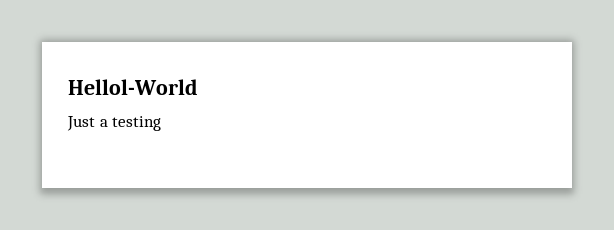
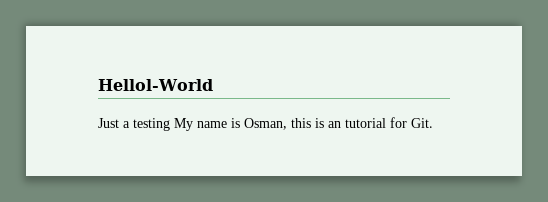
- Just a testing
+ Just a testing My name is Osman, this is an tutorial for Git.

